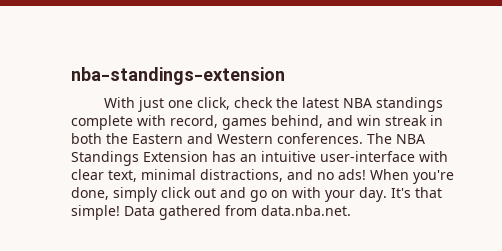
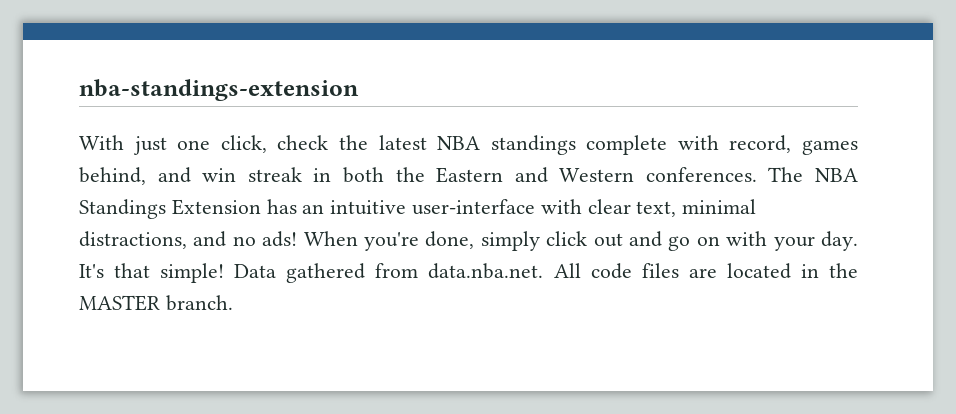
- Data gathered from data.nba.net.
+ Data gathered from data.nba.net. All code files are located in the MASTER branch.

